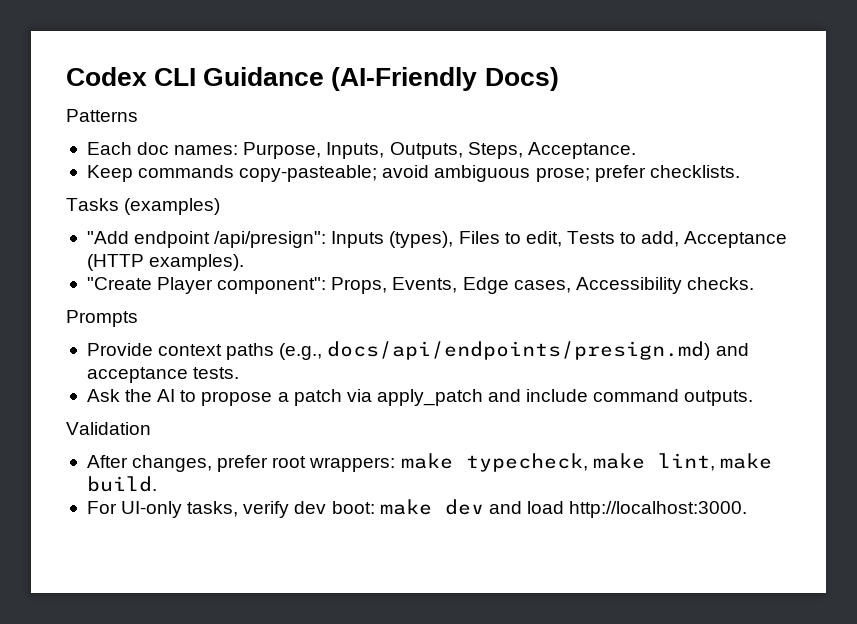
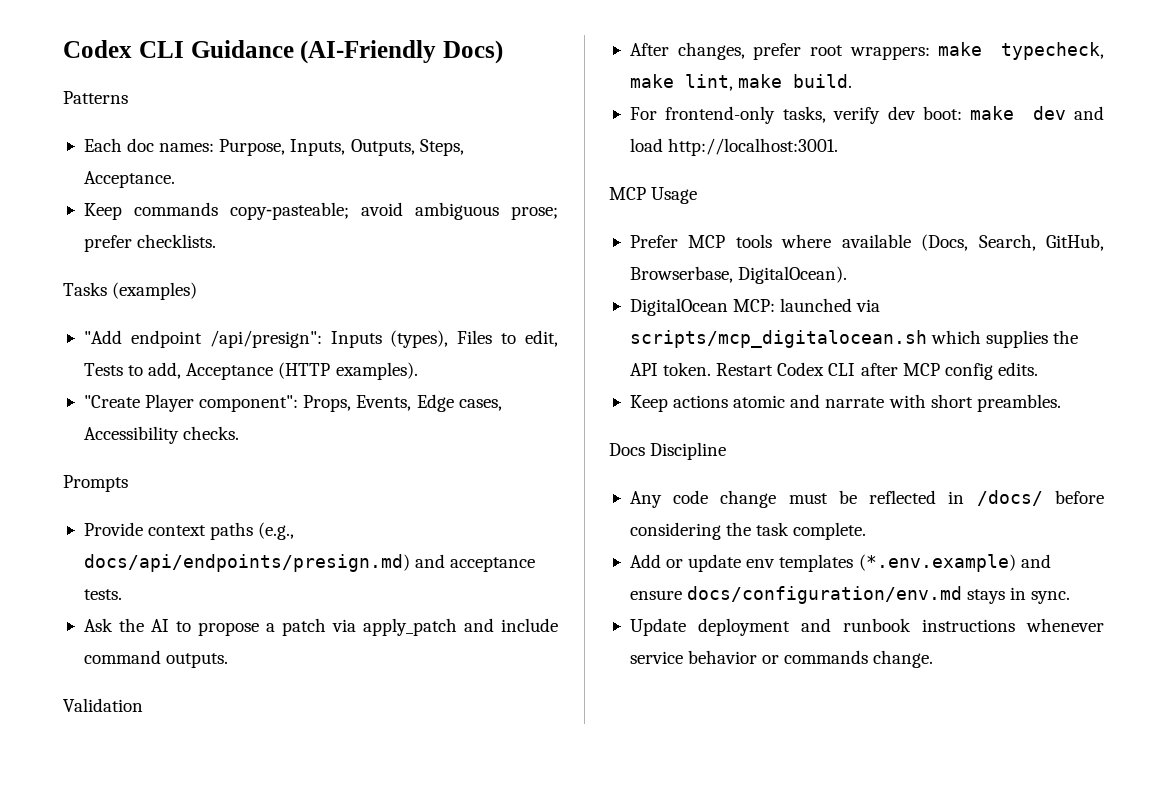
- For UI-only tasks, verify dev boot: make dev and load http://localhost:3000.
+ For frontend-only tasks, verify dev boot: make dev and load http://localhost:3001.
+ MCP Usage
+ Prefer MCP tools where available (Docs, Search, GitHub, Browserbase, DigitalOcean).
+ DigitalOcean MCP: launched via scripts/mcp_digitalocean.sh which supplies the API token. Restart Codex CLI after MCP config edits.
+ Keep actions atomic and narrate with short preambles.
+ Docs Discipline
+ Any code change must be reflected in /docs/ before considering the task complete.
+ Add or update env templates (*.env.example) and ensure docs/configuration/env.md stays in sync.
+ Update deployment and runbook instructions whenever service behavior or commands change.

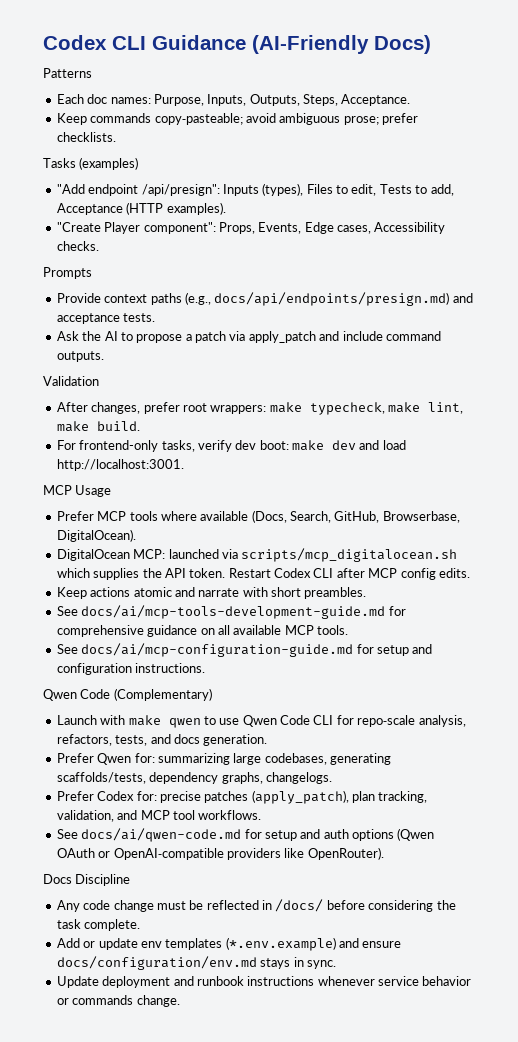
+ See docs/ai/mcp-tools-development-guide.md for comprehensive guidance on all available MCP tools.
+ See docs/ai/mcp-configuration-guide.md for setup and configuration instructions.
+ Qwen Code (Complementary)
+ Launch with make qwen to use Qwen Code CLI for repo‑scale analysis, refactors, tests, and docs generation.
+ Prefer Qwen for: summarizing large codebases, generating scaffolds/tests, dependency graphs, changelogs.
+ Prefer Codex for: precise patches (apply_patch), plan tracking, validation, and MCP tool workflows.
+ See docs/ai/qwen-code.md for setup and auth options (Qwen OAuth or OpenAI‑compatible providers like OpenRouter).

